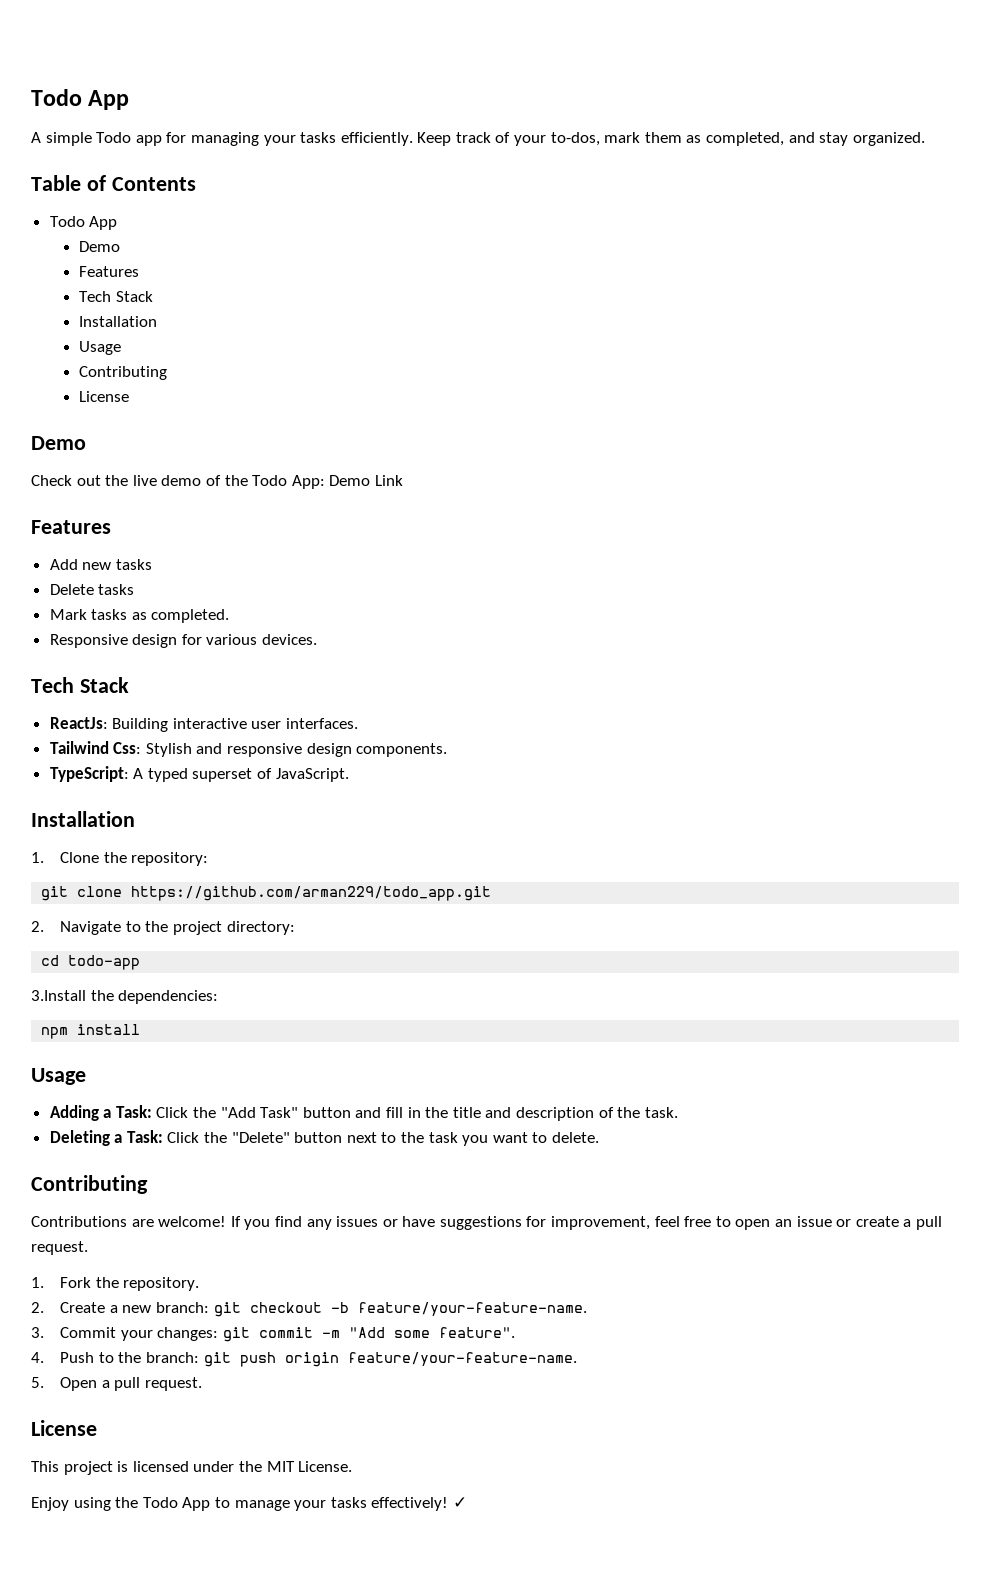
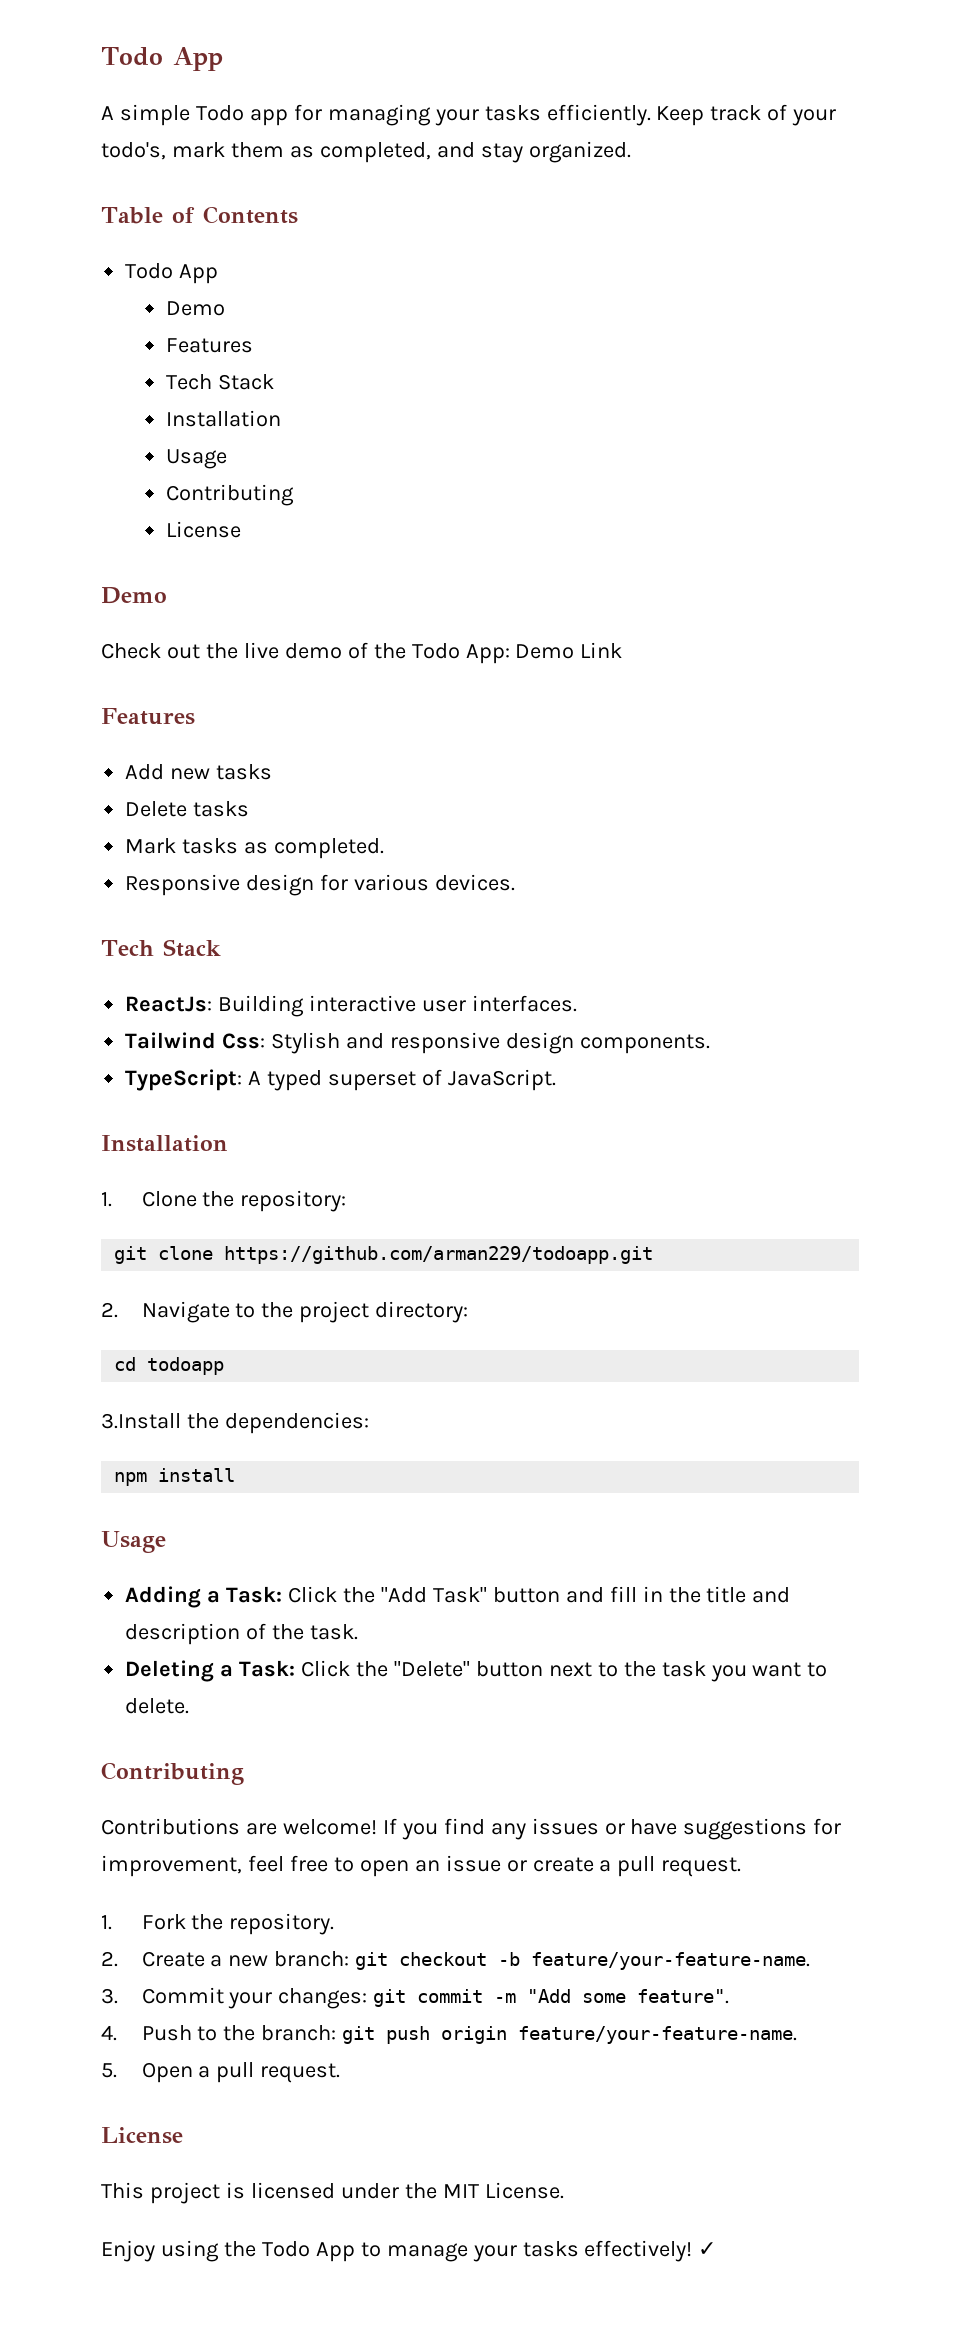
- Keep track of your to-dos, mark them as completed, and stay organized.
+ Keep track of your todo's, mark them as completed, and stay organized.
- git clone https://github.com/arman229/todo_app.git
+ git clone https://github.com/arman229/todoapp.git
- cd todo-app
+ cd todoapp

